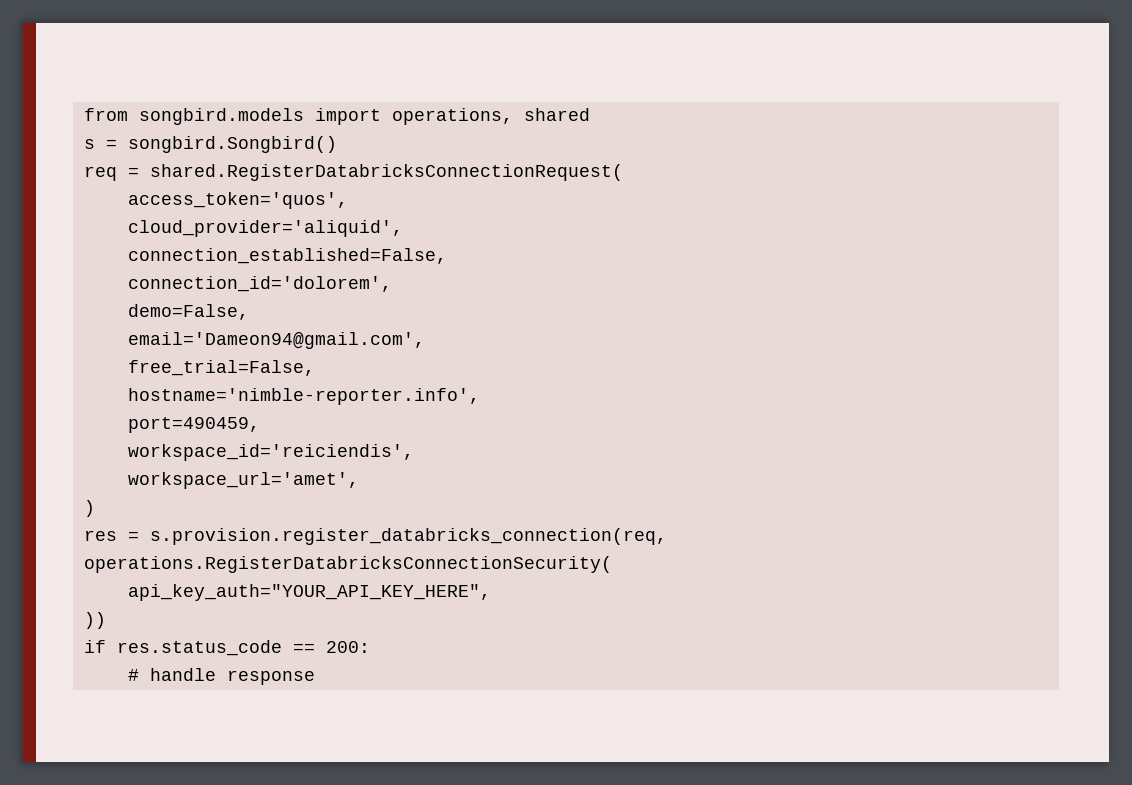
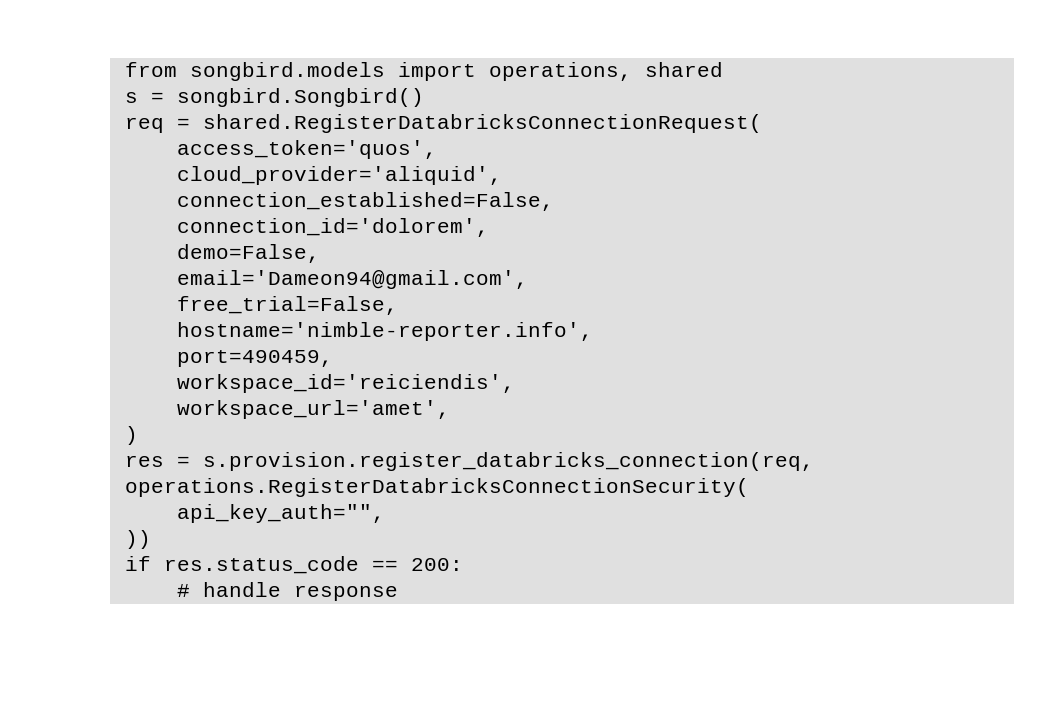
- api_key_auth="YOUR_API_KEY_HERE",
+ api_key_auth="",

